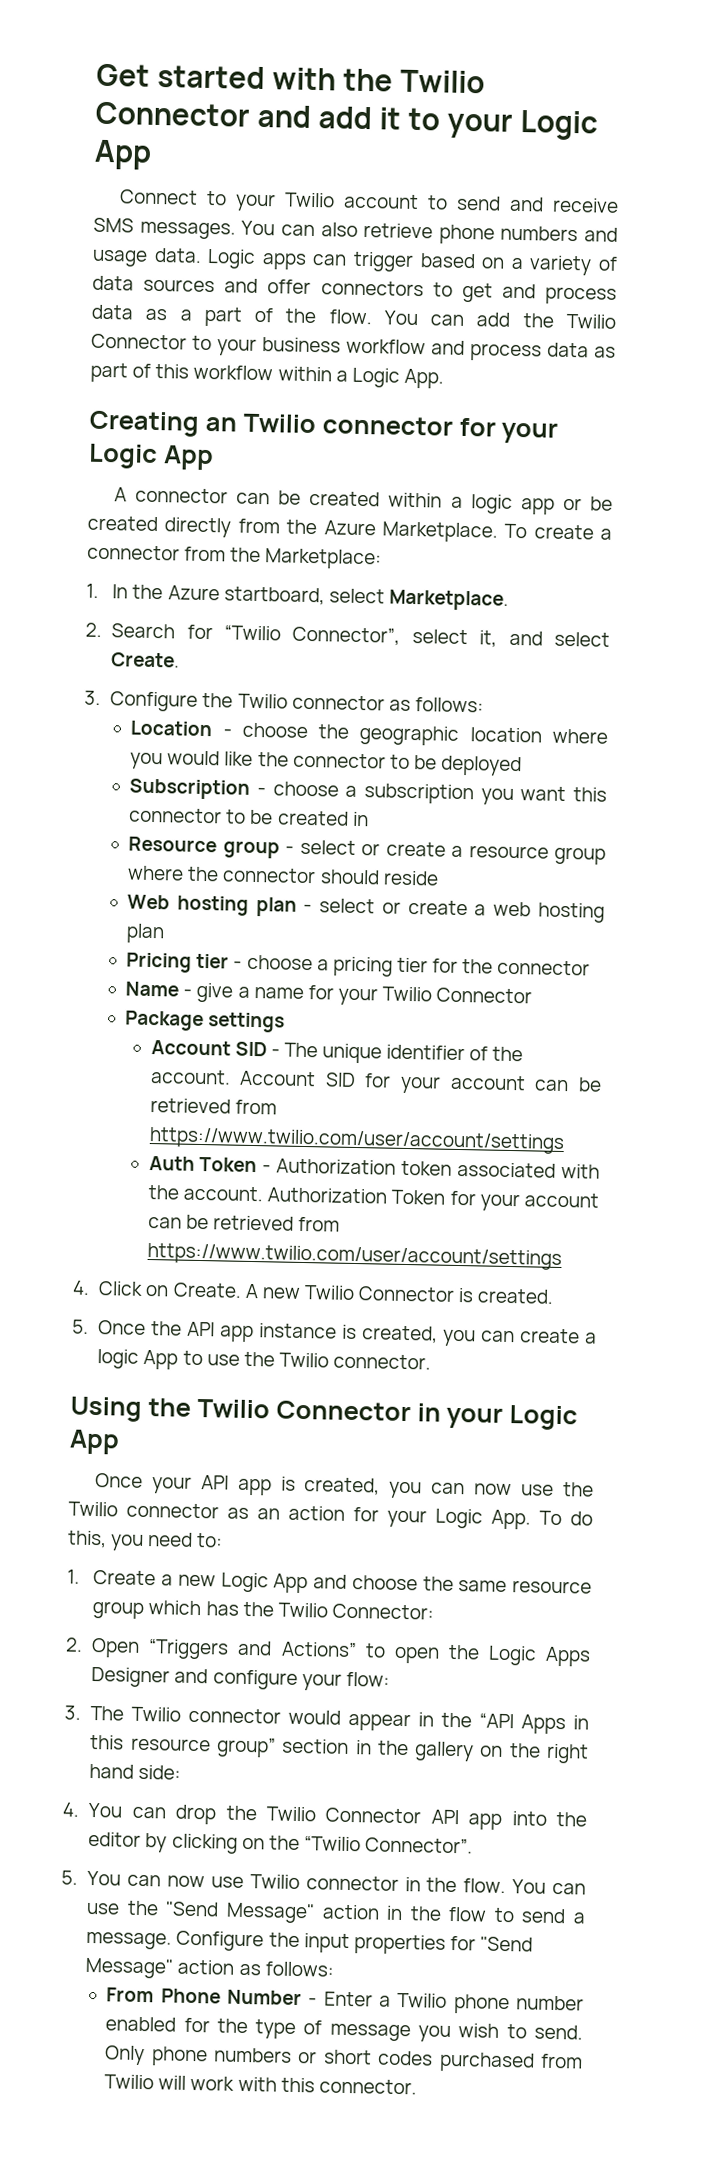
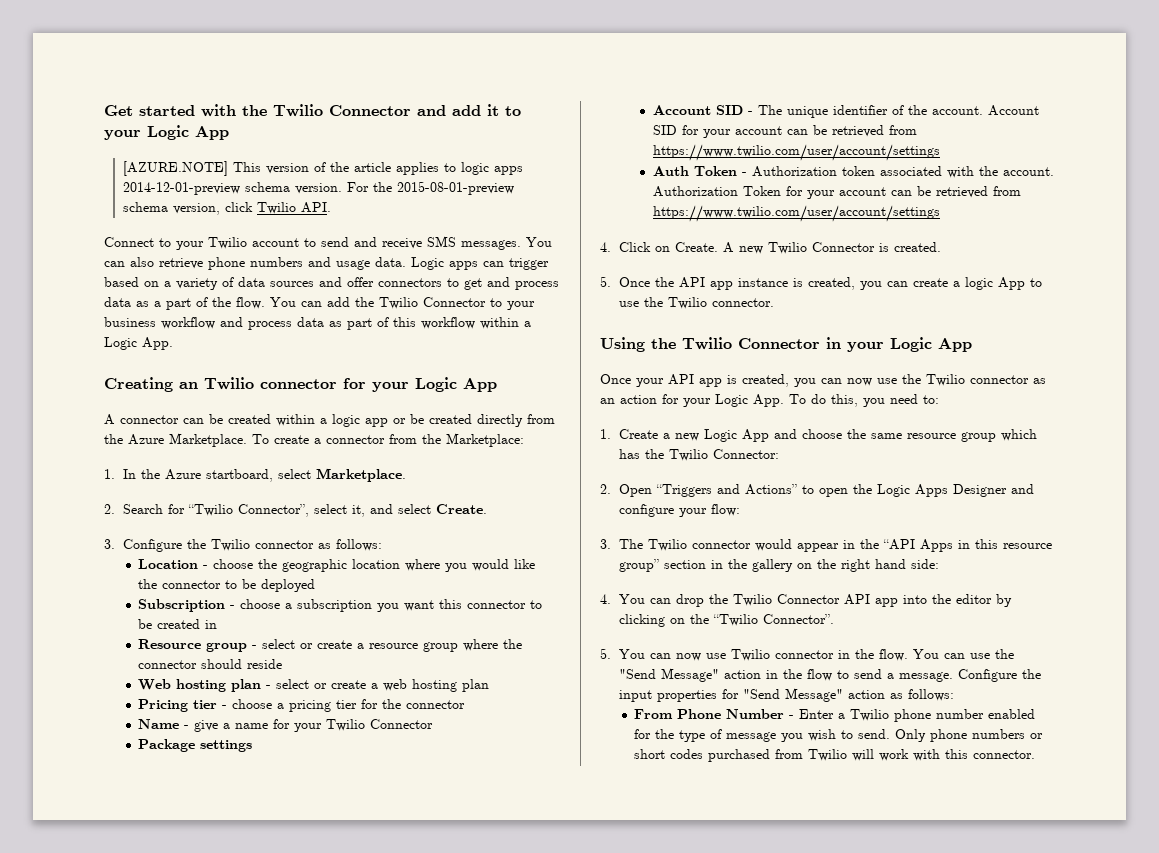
+ [AZURE.NOTE] This version of the article applies to logic apps 2014-12-01-preview schema version. For the 2015-08-01-preview schema version, click Twilio API.

